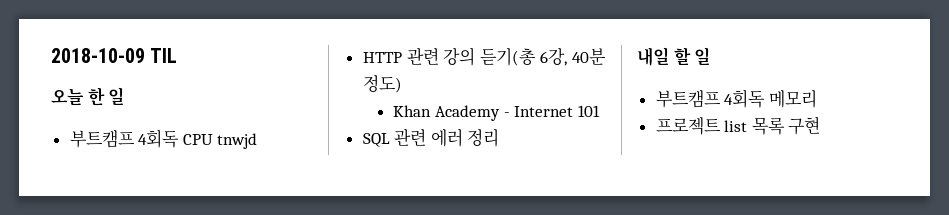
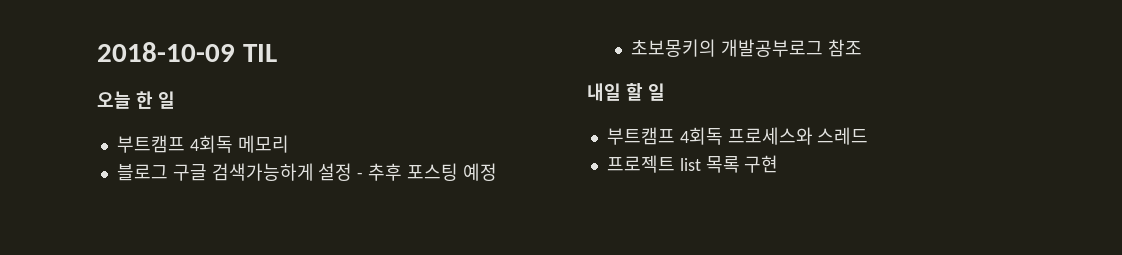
- 부트캠프 4회독 CPU tnwjd
- HTTP 관련 강의 듣기(총 6강, 40분 정도)
- Khan Academy - Internet 101
- SQL 관련 에러 정리
+ 부트캠프 4회독 메모리
+ 블로그 구글 검색가능하게 설정 - 추후 포스팅 예정
+ 초보몽키의 개발공부로그 참조
- 부트캠프 4회독 메모리
+ 부트캠프 4회독 프로세스와 스레드

